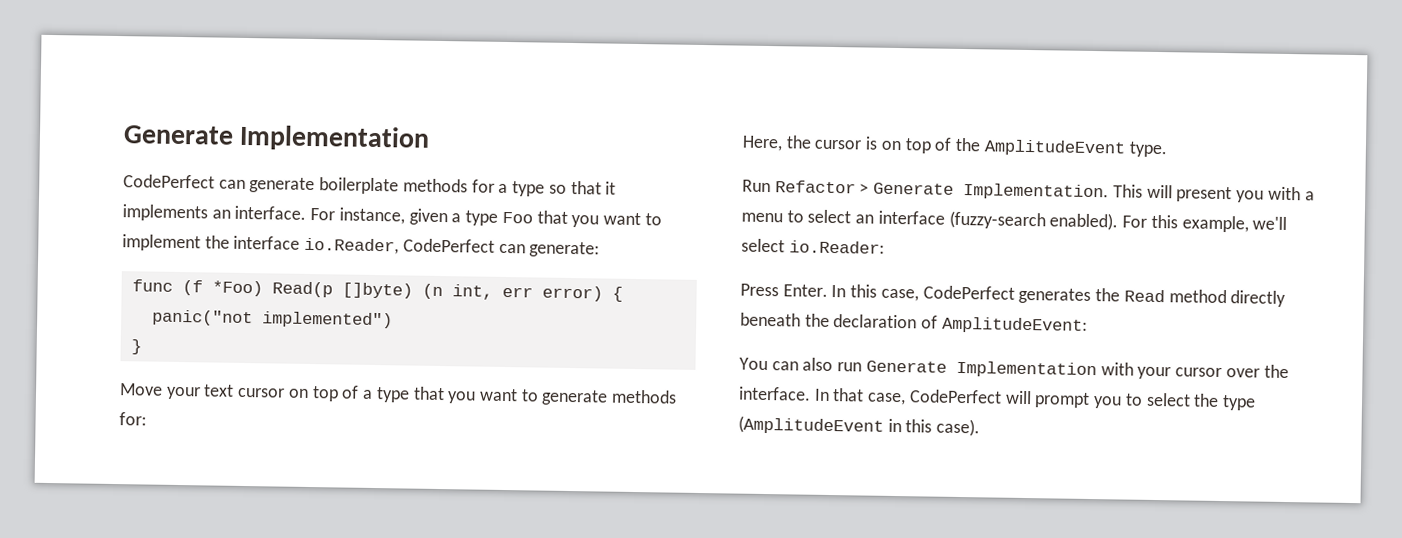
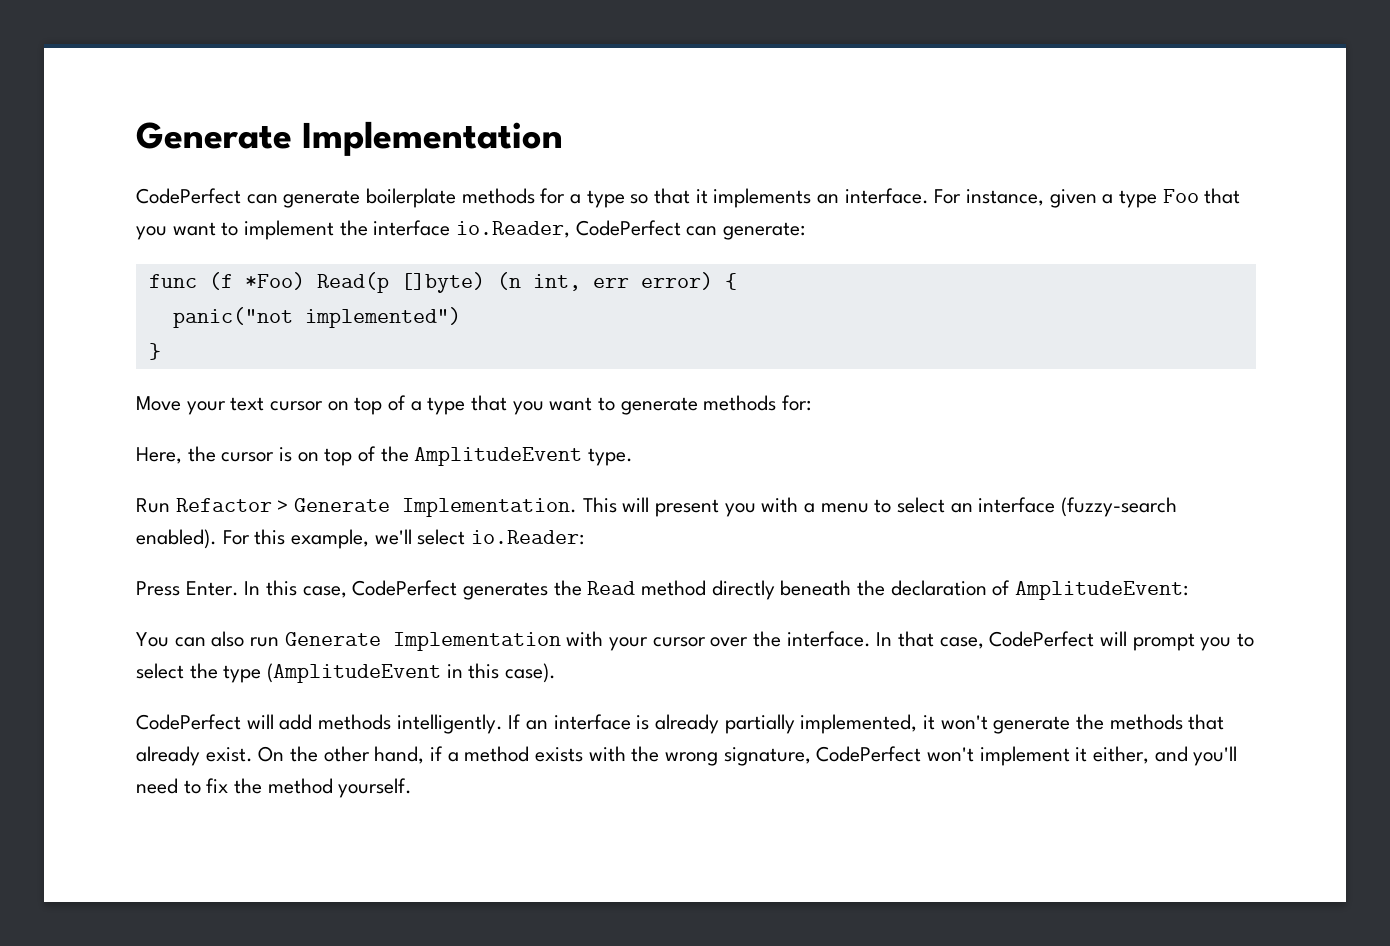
+ CodePerfect will add methods intelligently. If an interface is already partially implemented, it won't generate the methods that already exist. On the other hand, if a method exists with the wrong signature, CodePerfect won't implement it either, and you'll need to fix the method yourself.

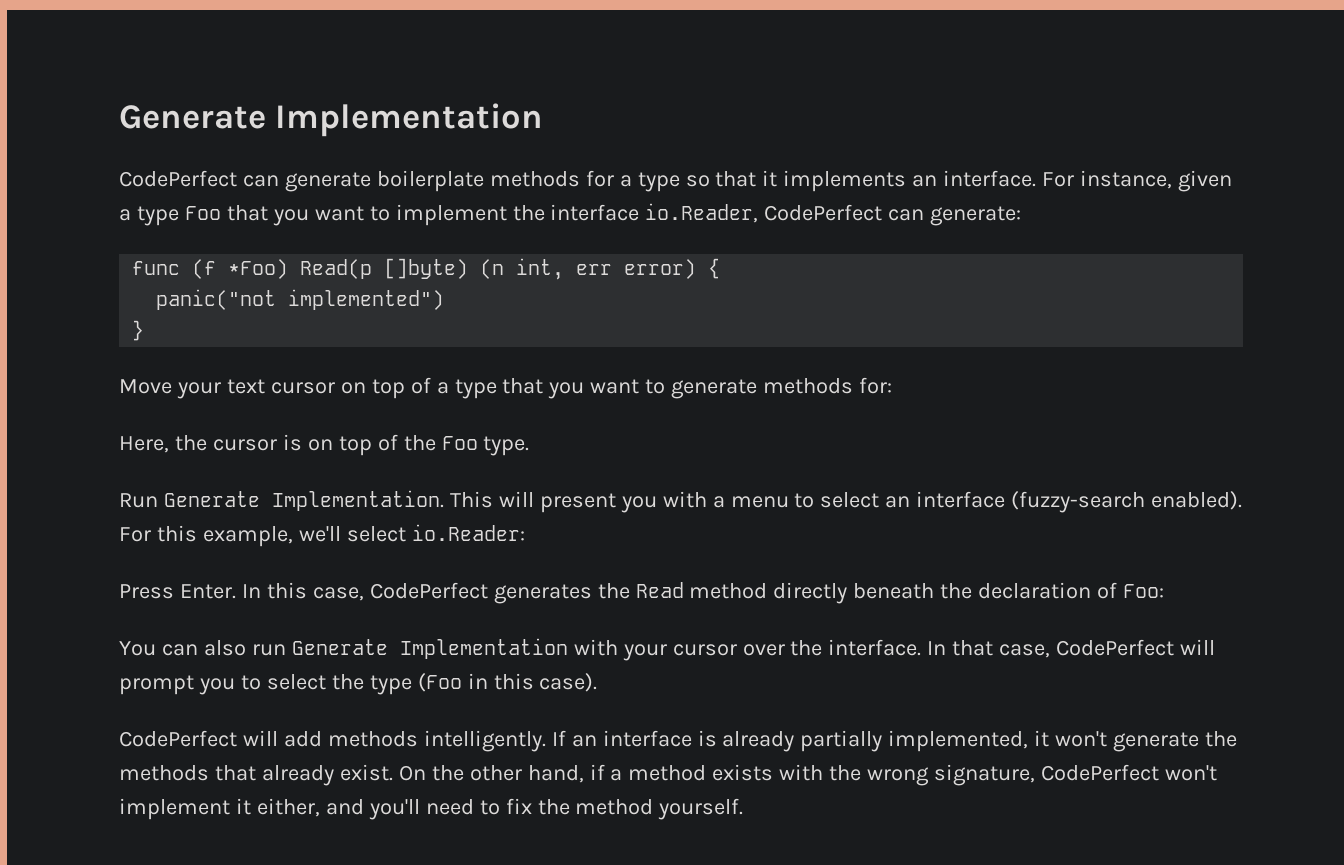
- Here, the cursor is on top of the AmplitudeEvent type.
+ Here, the cursor is on top of the Foo type.
- Run Refactor > Generate Implementation.
+ Run Generate Implementation.
- In this case, CodePerfect generates the Read method directly beneath the declaration of AmplitudeEvent:
+ In this case, CodePerfect generates the Read method directly beneath the declaration of Foo:
- In that case, CodePerfect will prompt you to select the type (AmplitudeEvent in this case).
+ In that case, CodePerfect will prompt you to select the type (Foo in this case).

